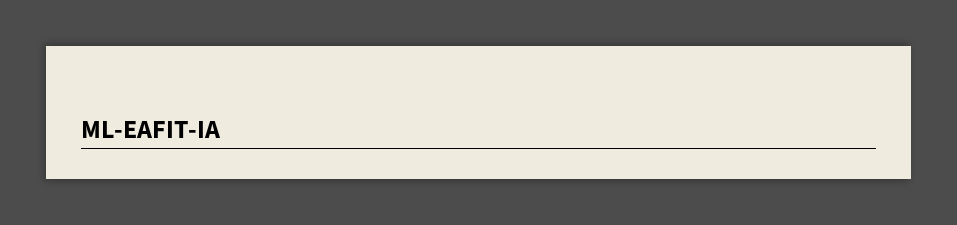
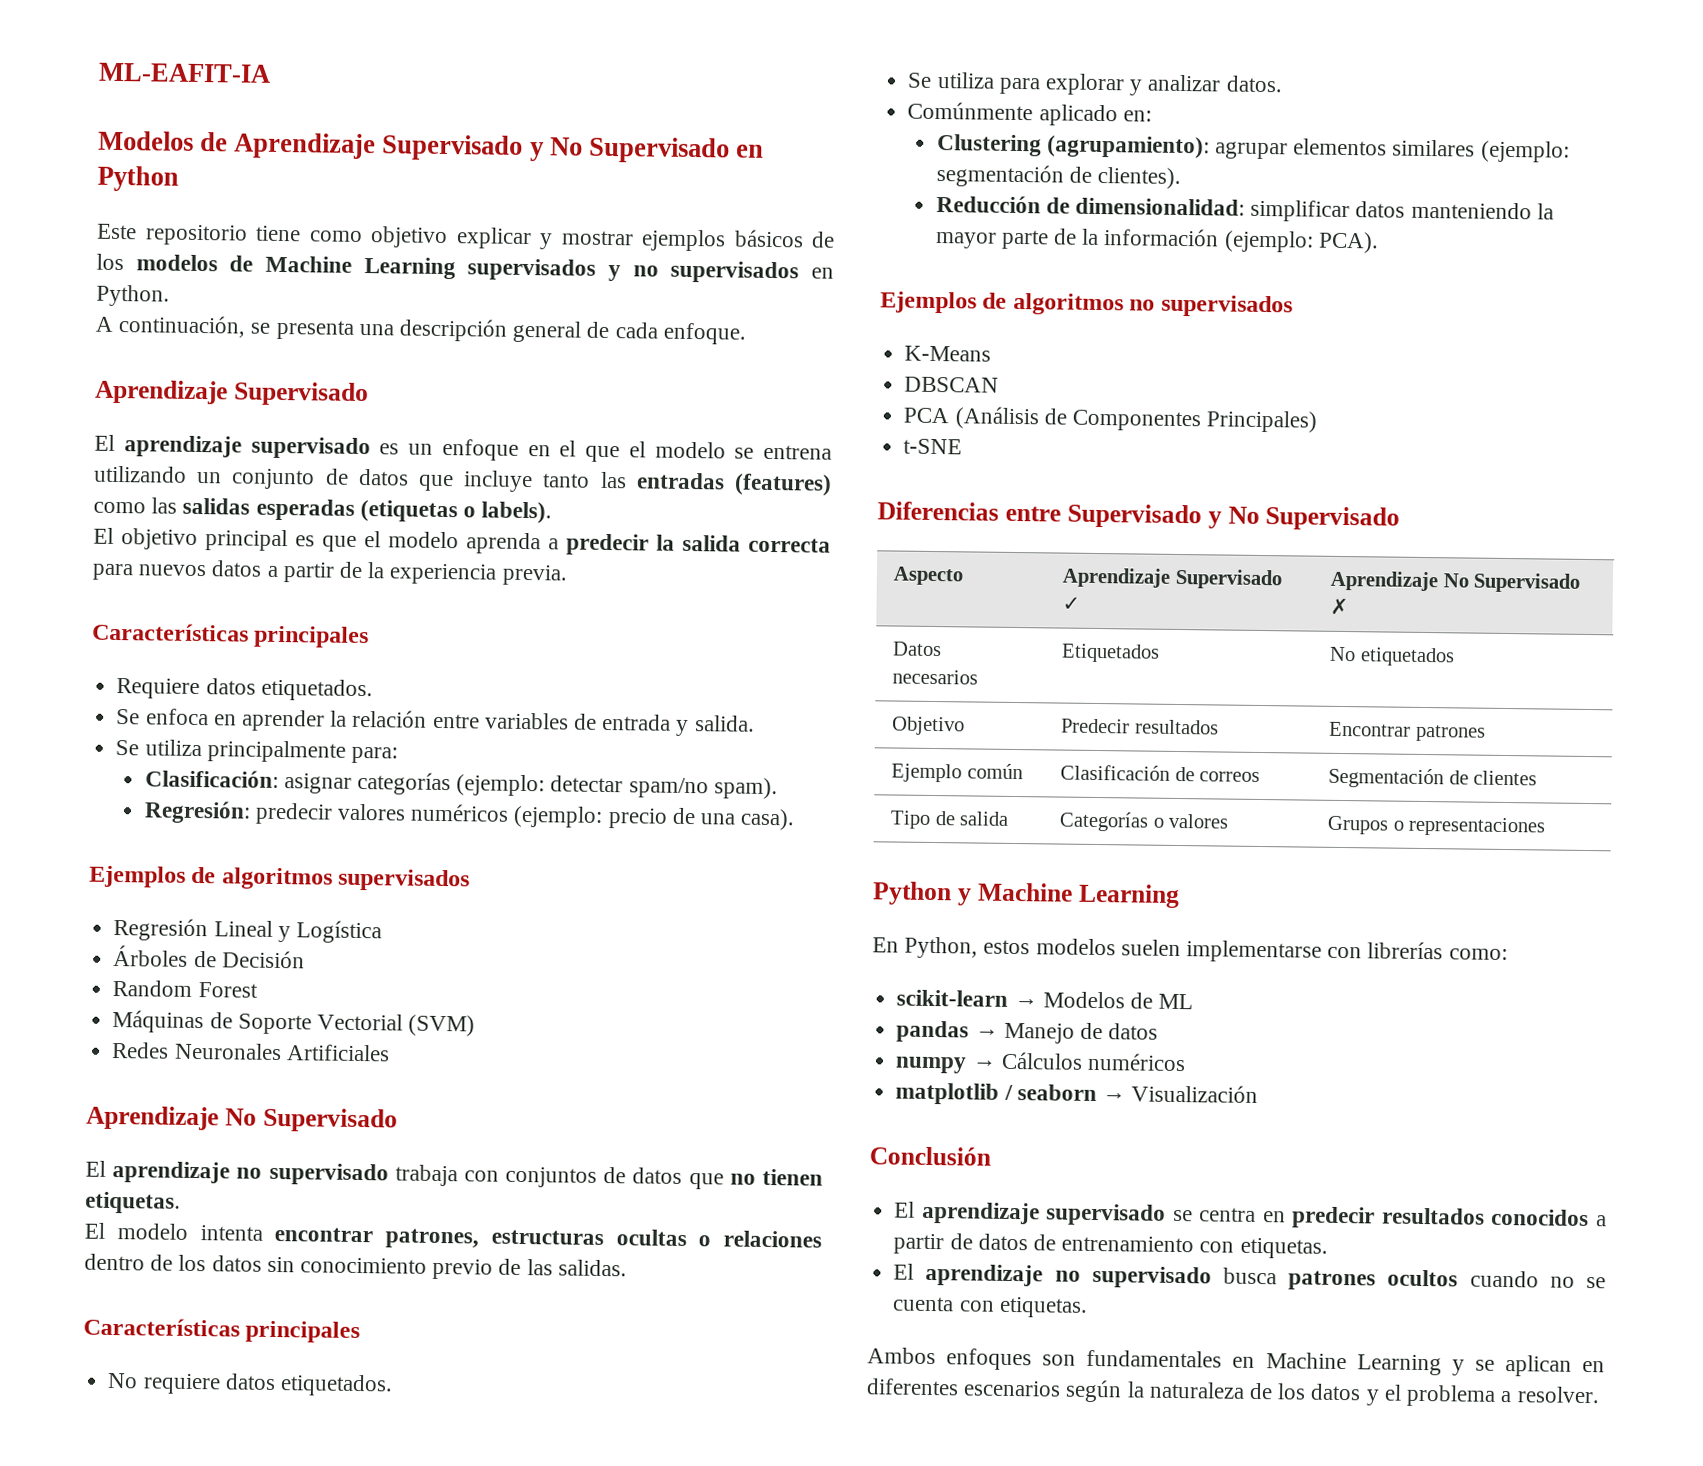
+ Modelos de Aprendizaje Supervisado y No Supervisado en Python
+ Este repositorio tiene como objetivo explicar y mostrar ejemplos básicos de los modelos de Machine Learning supervisados y no supervisados en Python.
+ A continuación, se presenta una descripción general de cada enfoque.
+ Aprendizaje Supervisado
+ El aprendizaje supervisado es un enfoque en el que el modelo se entrena utilizando un conjunto de datos que incluye tanto las entradas (features) como las salidas esperadas (etiquetas o labels).
+ El objetivo principal es que el modelo aprenda a predecir la salida correcta para nuevos datos a partir de la experiencia previa.
+ Características principales
+ Requiere datos etiquetados.
+ Se enfoca en aprender la relación entre variables de entrada y salida.
+ Se utiliza principalmente para:
+ Clasificación: asignar categorías (ejemplo: detectar spam/no spam).
+ Regresión: predecir valores numéricos (ejemplo: precio de una casa).
+ Ejemplos de algoritmos supervisados
+ Regresión Lineal y Logística
+ Árboles de Decisión
+ Random Forest
+ Máquinas de Soporte Vectorial (SVM)
+ Redes Neuronales Artificiales
+ Aprendizaje No Supervisado
+ El aprendizaje no supervisado trabaja con conjuntos de datos que no tienen etiquetas.
+ El modelo intenta encontrar patrones, estructuras ocultas o relaciones dentro de los datos sin conocimiento previo de las salidas.
+ Características principales
+ No requiere datos etiquetados.
+ Se utiliza para explorar y analizar datos.
+ Comúnmente aplicado en:
+ Clustering (agrupamiento): agrupar elementos similares (ejemplo: segmentación de clientes).
+ Reducción de dimensionalidad: simplificar datos manteniendo la mayor parte de la información (ejemplo: PCA).
+ Ejemplos de algoritmos no supervisados
+ K-Means
+ DBSCAN
+ PCA (Análisis de Componentes Principales)
+ t-SNE
+ Diferencias entre Supervisado y No Supervisado
+ Aspecto | Aprendizaje Supervisado ✓ | Aprendizaje No Supervisado ✗
+ Datos necesarios | Etiquetados | No etiquetados
+ Objetivo | Predecir resultados | Encontrar patrones
+ Ejemplo común | Clasificación de correos | Segmentación de clientes
+ Tipo de salida | Categorías o valores | Grupos o representaciones
+ Python y Machine Learning
+ En Python, estos modelos suelen implementarse con librerías como:
+ scikit-learn → Modelos de ML
+ pandas → Manejo de datos
+ numpy → Cálculos numéricos
+ matplotlib / seaborn → Visualización
+ Conclusión
+ El aprendizaje supervisado se centra en predecir resultados conocidos a partir de datos de entrenamiento con etiquetas.
+ El aprendizaje no supervisado busca patrones ocultos cuando no se cuenta con etiquetas.
+ Ambos enfoques son fundamentales en Machine Learning y se aplican en diferentes escenarios según la naturaleza de los datos y el problema a resolver.

